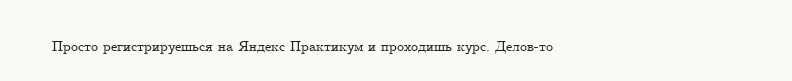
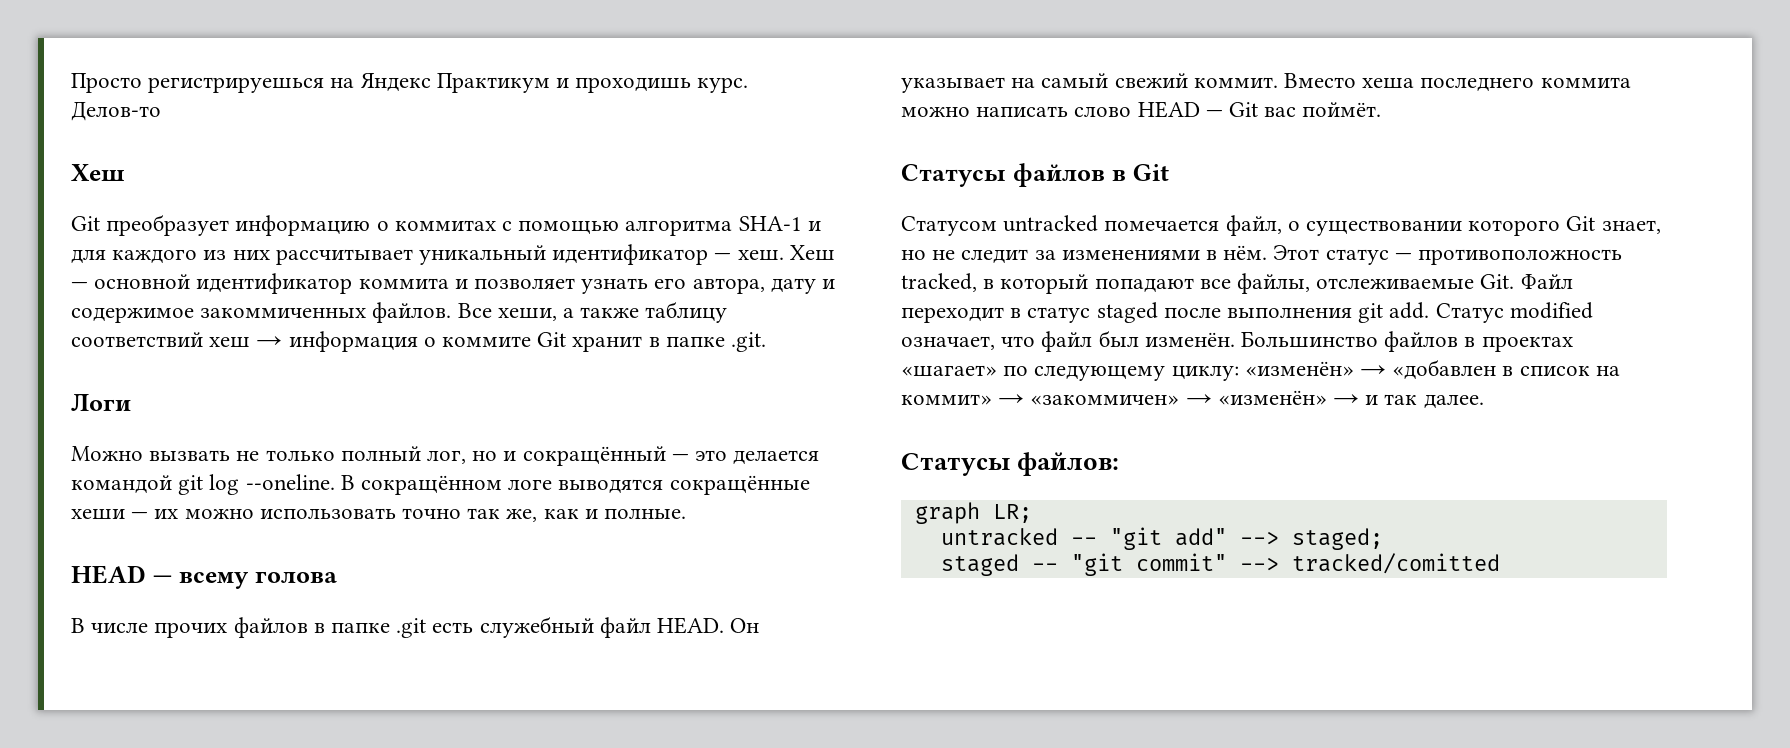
  Делов-то
+ Хеш
+ Git преобразует информацию о коммитах с помощью алгоритма SHA-1 и для каждого из них рассчитывает уникальный идентификатор — хеш. Хеш — основной идентификатор коммита и позволяет узнать его автора, дату и содержимое закоммиченных файлов. Все хеши, а также таблицу соответствий хеш → информация о коммите Git хранит в папке .git.
+ Логи
+ Можно вызвать не только полный лог, но и сокращённый — это делается командой git log --oneline. В сокращённом логе выводятся сокращённые хеши — их можно использовать точно так же, как и полные.
+ HEAD — всему голова
+ В числе прочих файлов в папке .git есть служебный файл HEAD. Он указывает на самый свежий коммит. Вместо хеша последнего коммита можно написать слово HEAD — Git вас поймёт.
+ Статусы файлов в Git
+ Статусом untracked помечается файл, о существовании которого Git знает, но не следит за изменениями в нём. Этот статус — противоположность tracked, в который попадают все файлы, отслеживаемые Git. Файл переходит в статус staged после выполнения git add. Статус modified означает, что файл был изменён. Большинство файлов в проектах «шагает» по следующему циклу: «изменён» → «добавлен в список на коммит» → «закоммичен» → «изменён» → и так далее.
+ Статусы файлов:
+ graph LR;
+ untracked -- "git add" --> staged;
+ staged -- "git commit" --> tracked/comitted

